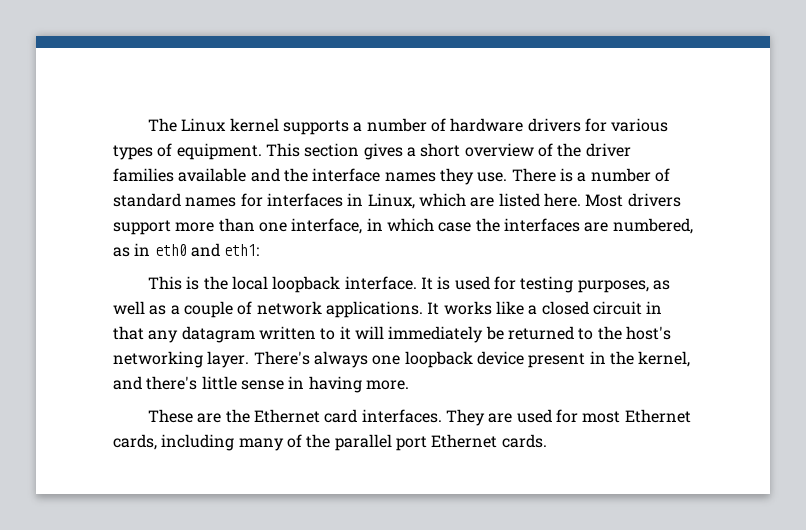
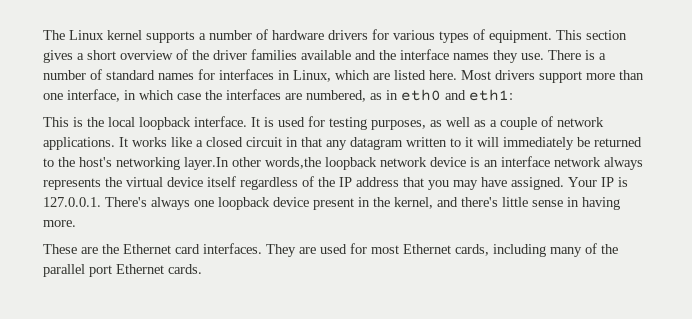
- It works like a closed circuit in that any datagram written to it will immediately be returned to the host's networking layer. There's always one loopback device present in the kernel, and there's little sense in having more.
+ It works like a closed circuit in that any datagram written to it will immediately be returned to the host's networking layer.In other words,the loopback network device is an interface network always represents the virtual device itself regardless of the IP address that you may have assigned. Your IP is 127.0.0.1. There's always one loopback device present in the kernel, and there's little sense in having more.

